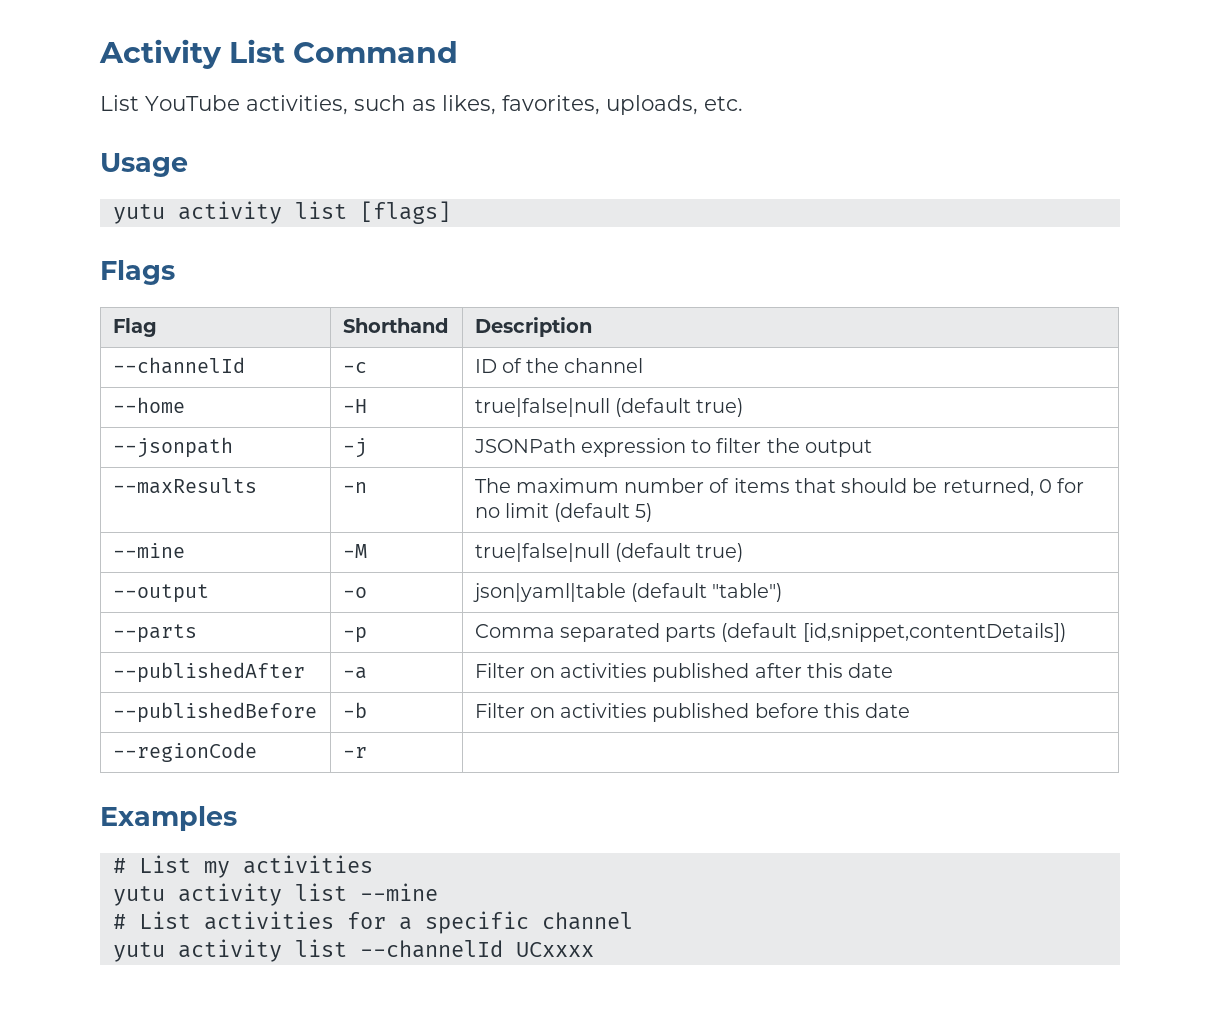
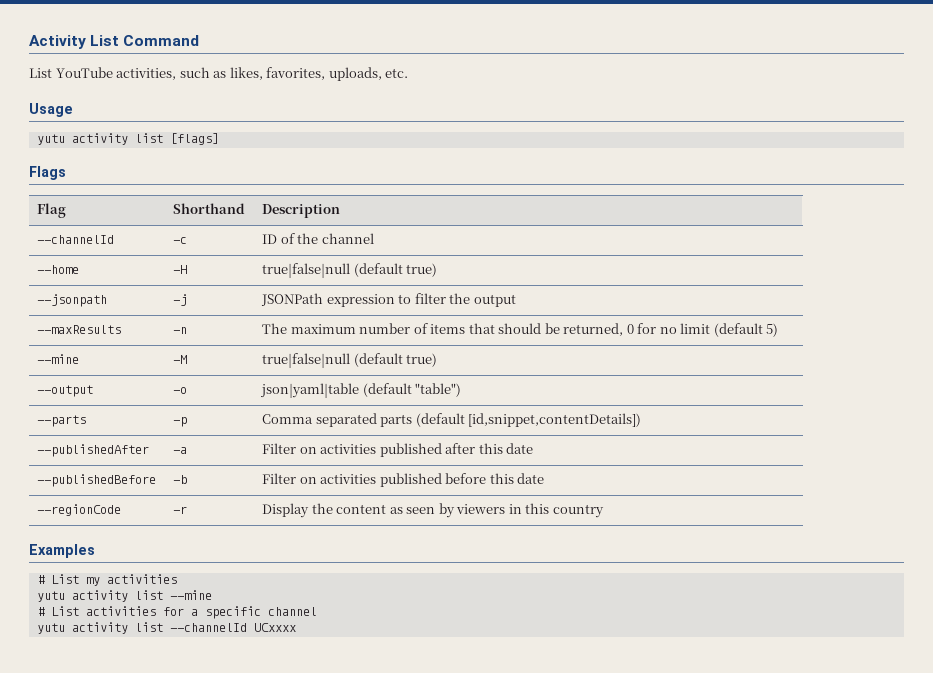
- --regionCode | -r |
+ --regionCode | -r | Display the content as seen by viewers in this country

